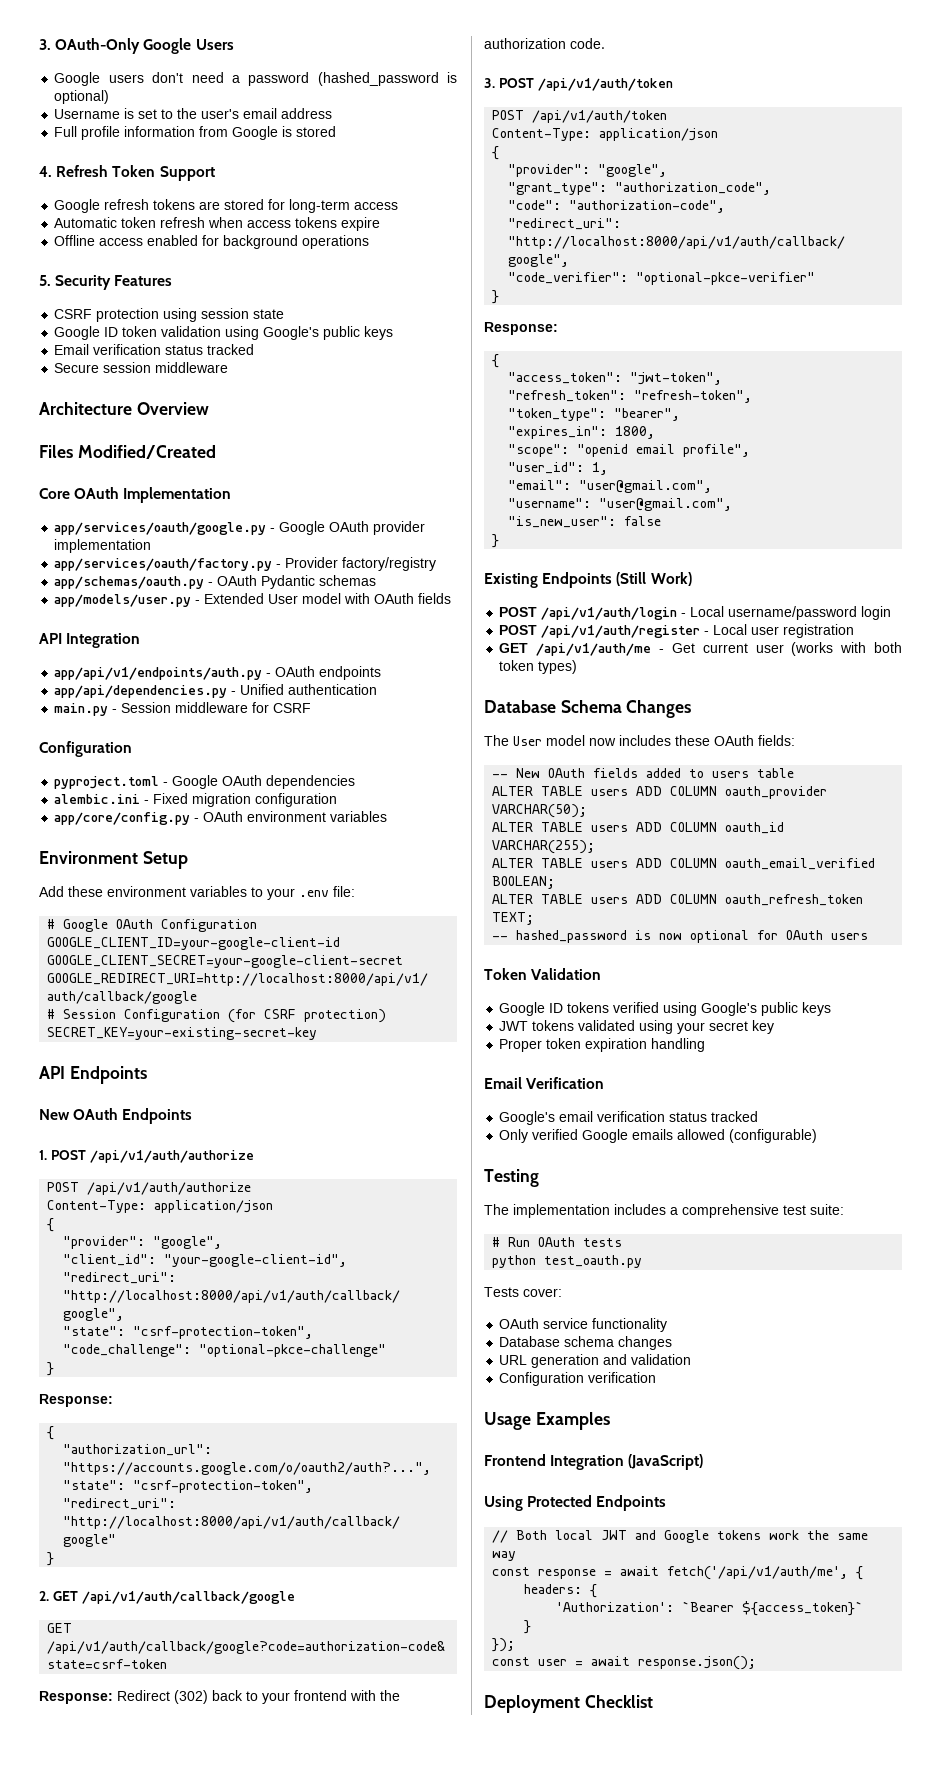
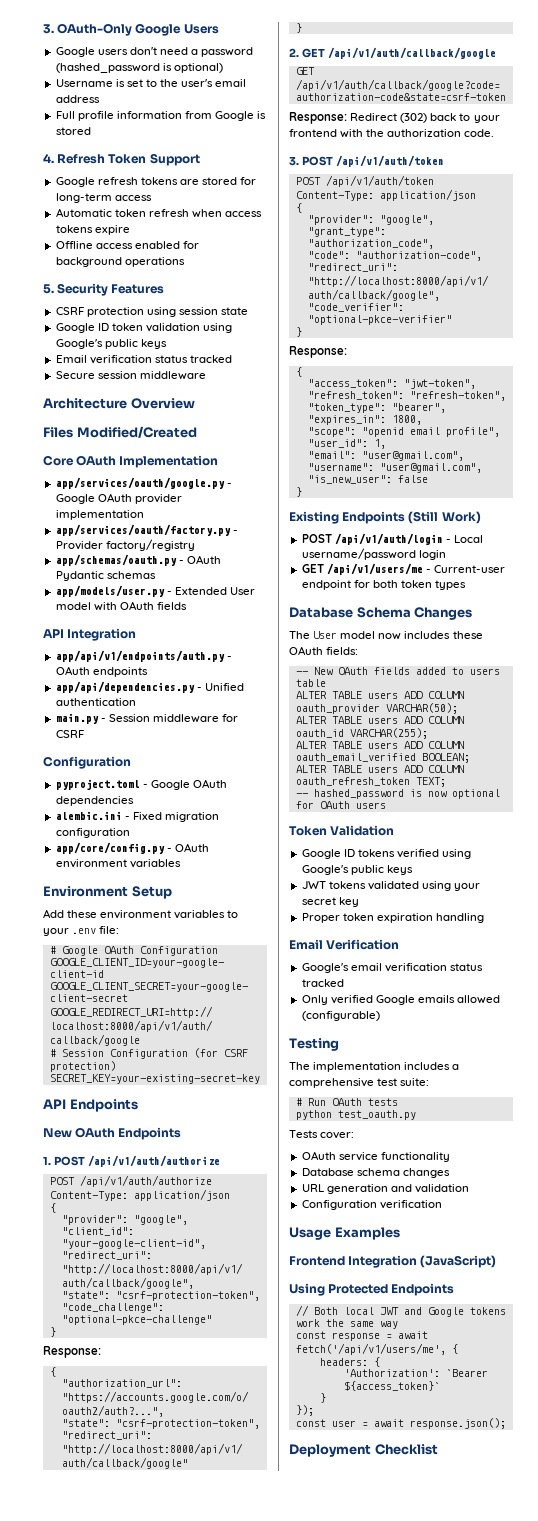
- POST /api/v1/auth/register - Local user registration
- GET /api/v1/auth/me - Get current user (works with both token types)
+ GET /api/v1/users/me - Current-user endpoint for both token types
- const response = await fetch('/api/v1/auth/me', {
+ const response = await fetch('/api/v1/users/me', {

